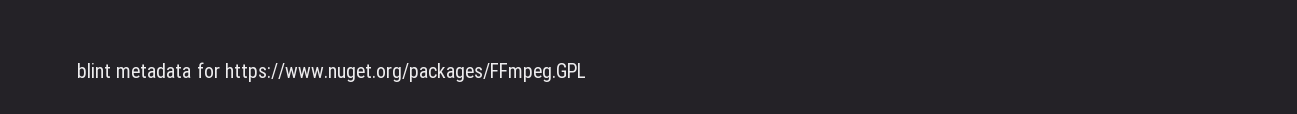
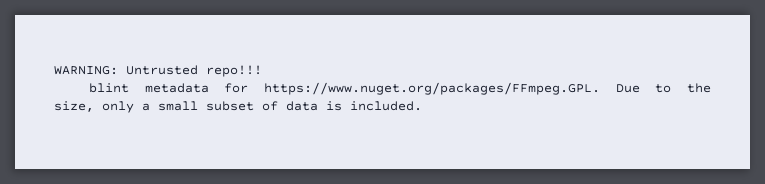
- blint metadata for https://www.nuget.org/packages/FFmpeg.GPL
+ WARNING: Untrusted repo!!!
+ blint metadata for https://www.nuget.org/packages/FFmpeg.GPL. Due to the size, only a small subset of data is included.

